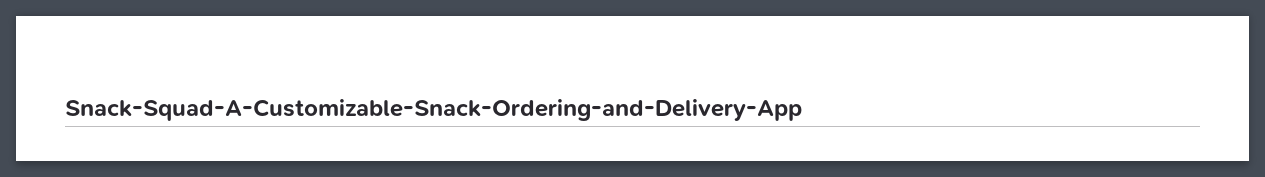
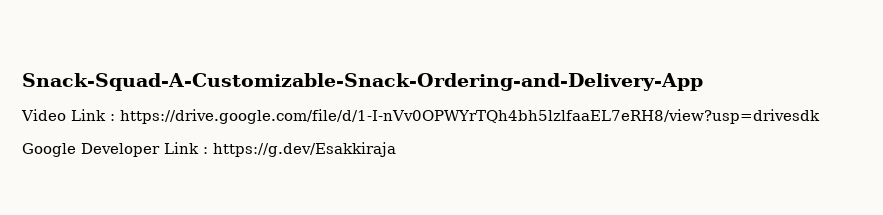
+ Video Link : https://drive.google.com/file/d/1-I-nVv0OPWYrTQh4bh5lzlfaaEL7eRH8/view?usp=drivesdk
+ Google Developer Link : https://g.dev/Esakkiraja

